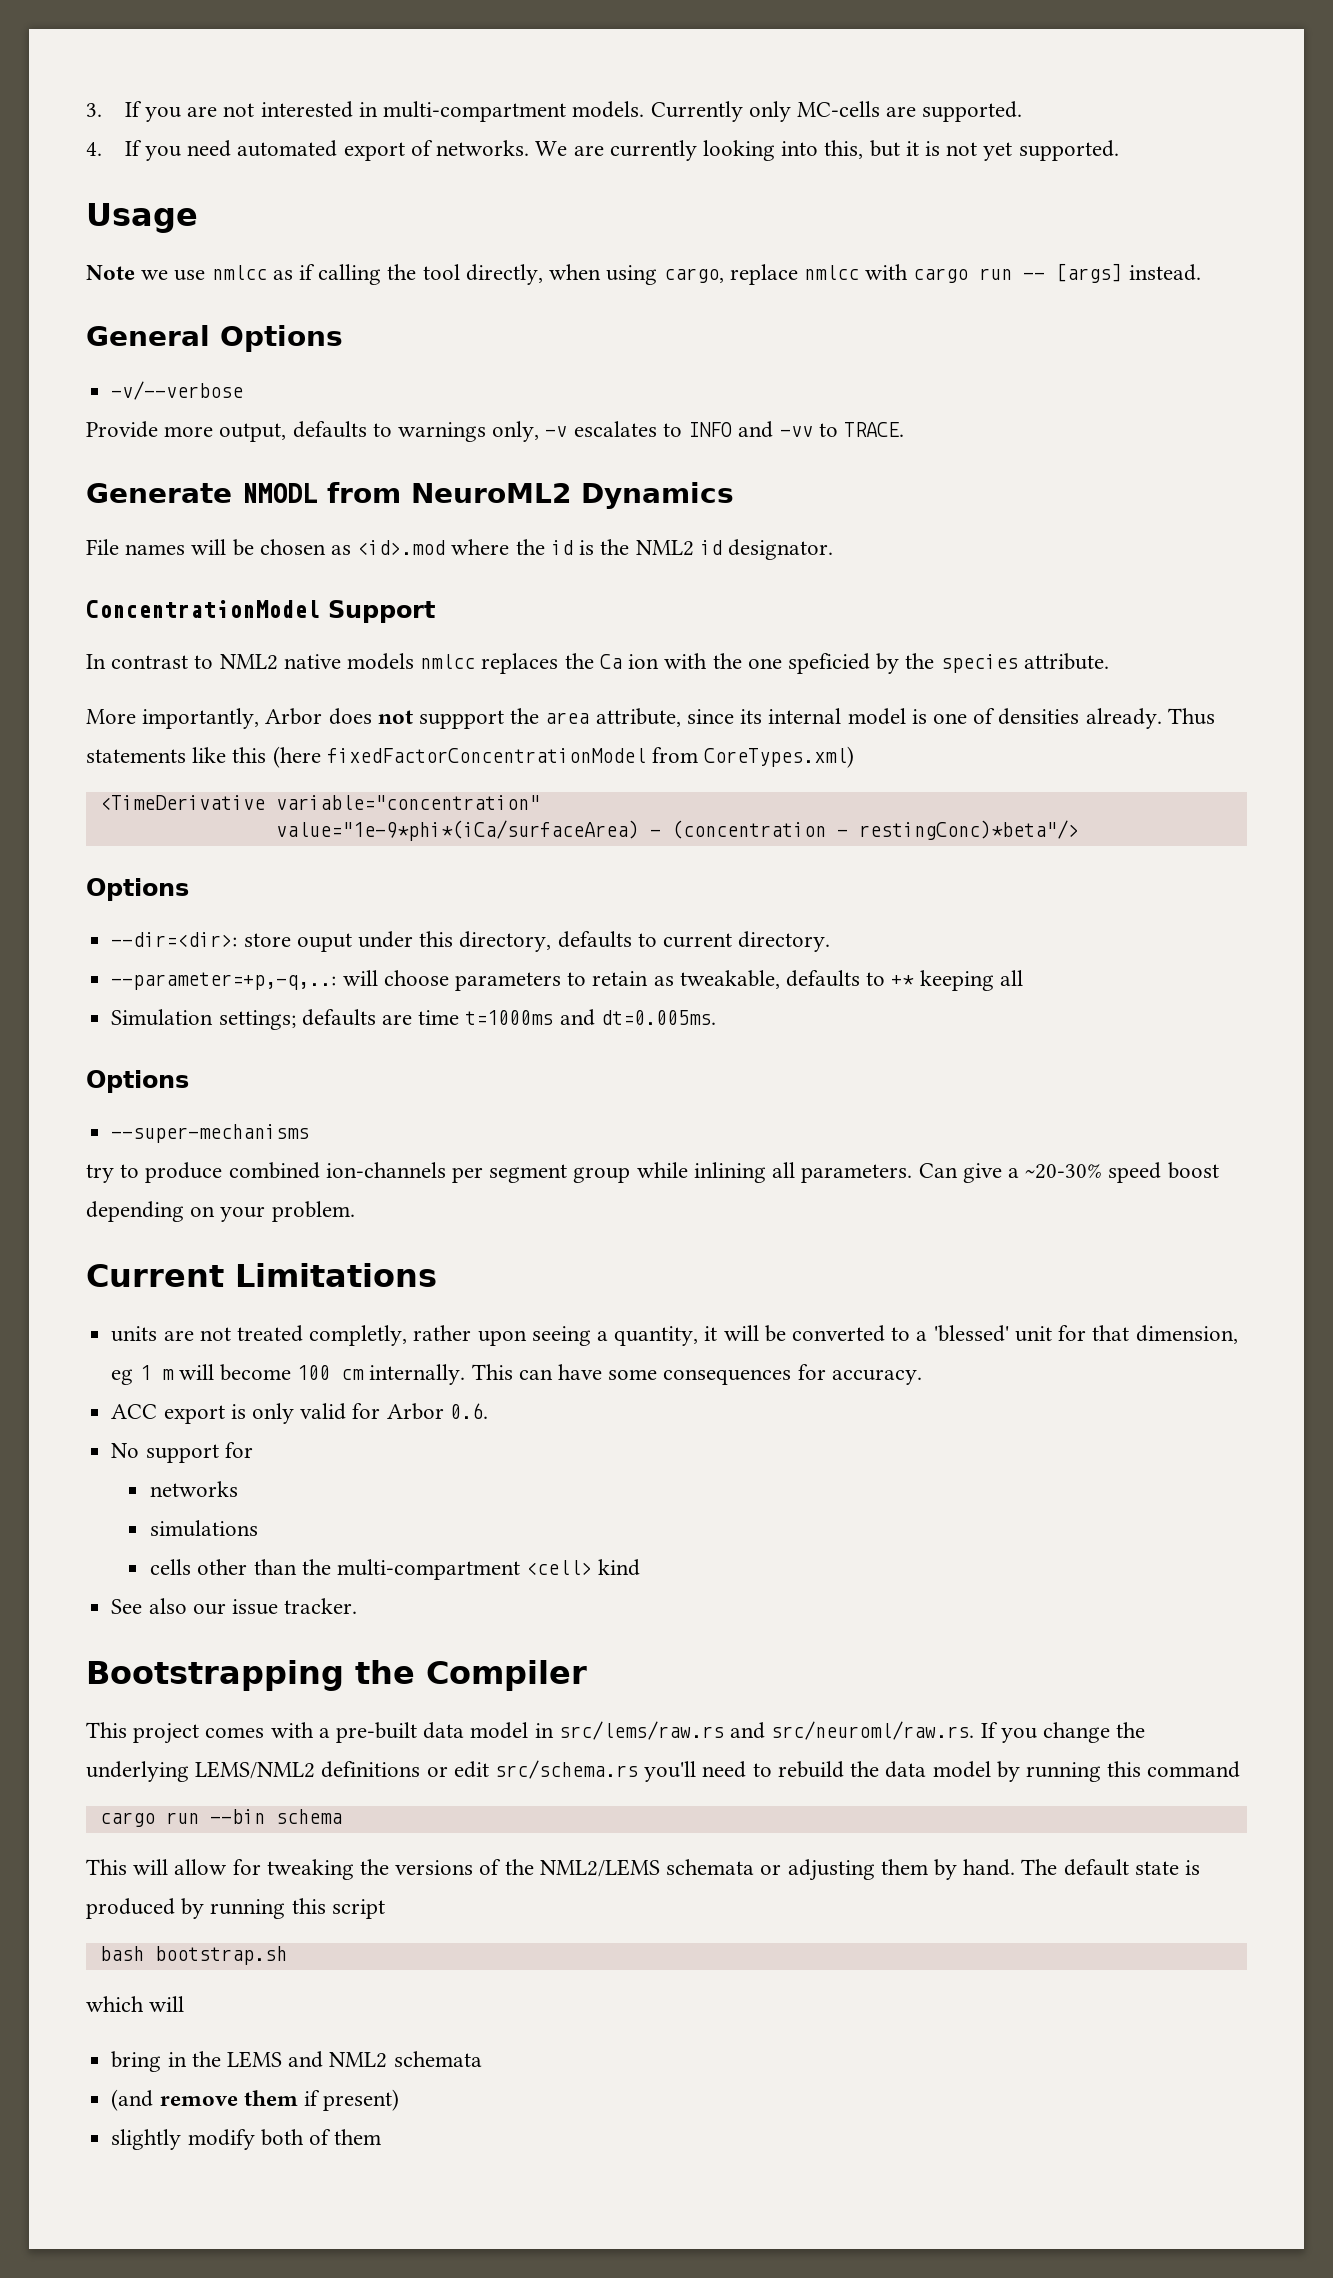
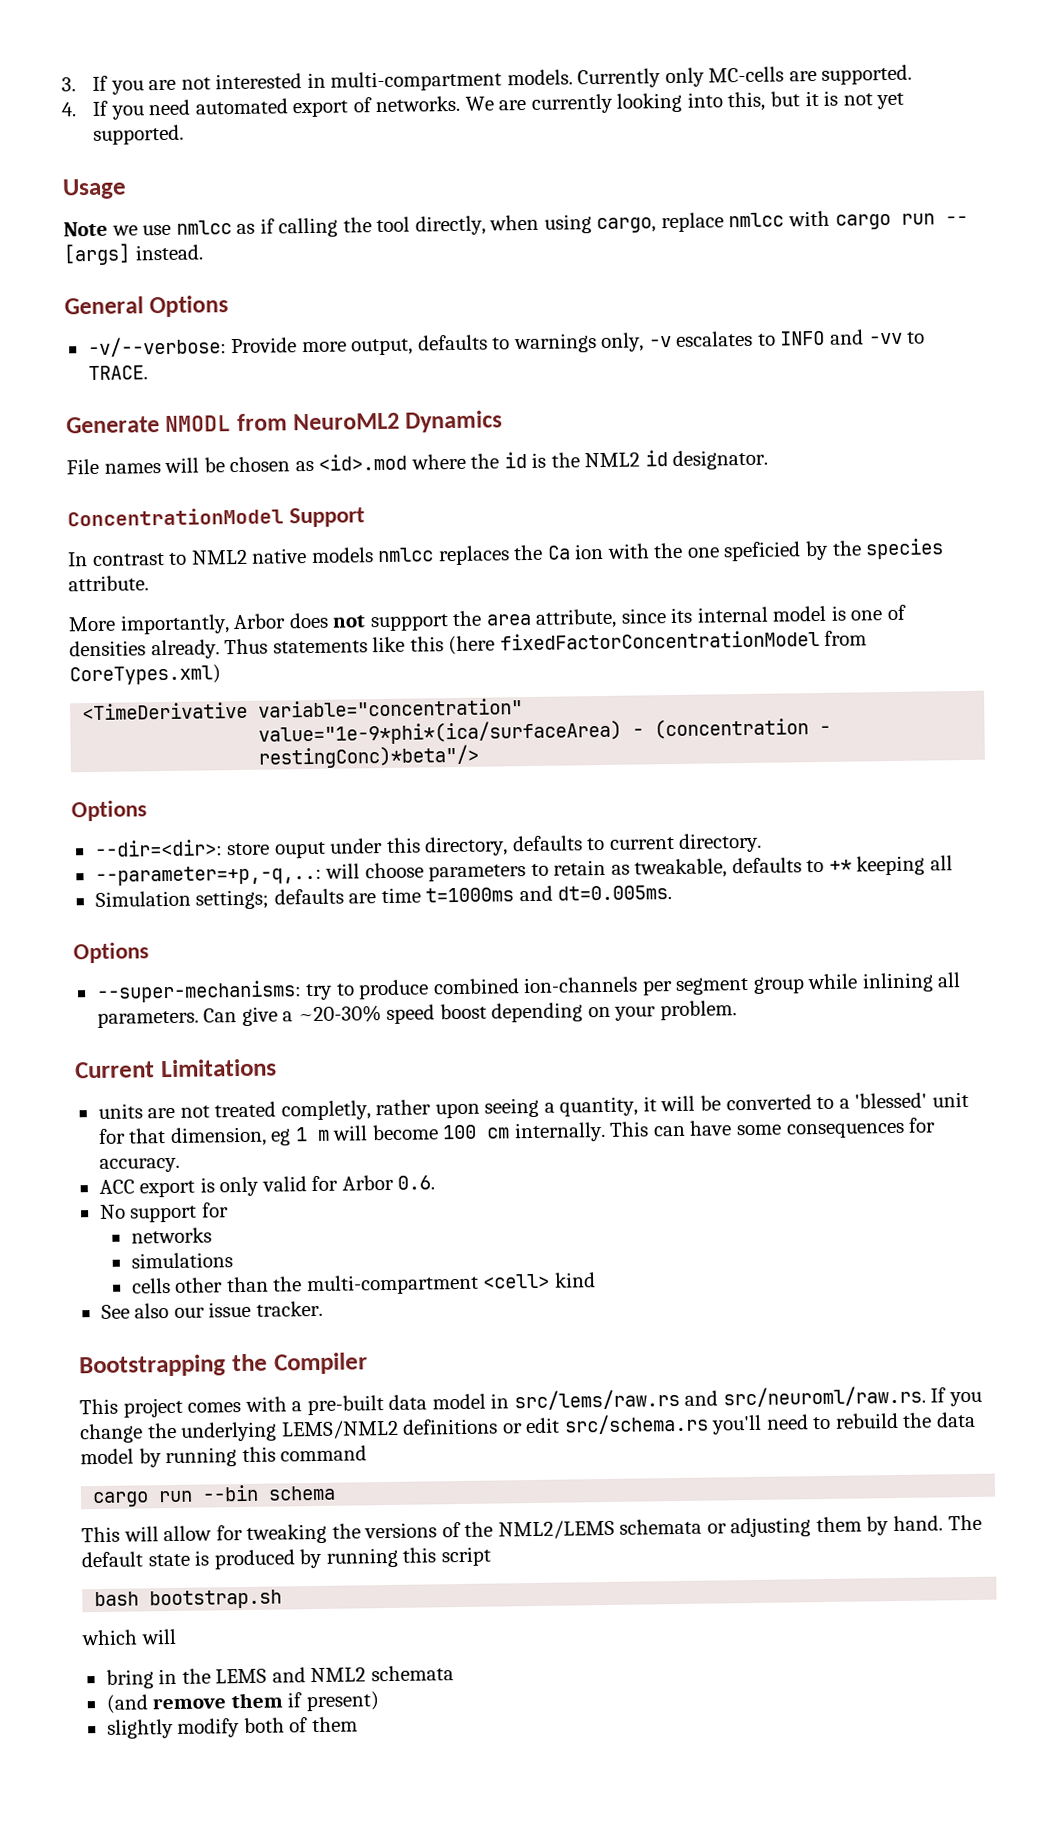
- -v/--verbose
- Provide more output, defaults to warnings only, -v escalates to INFO and -vv to TRACE.
+ -v/--verbose: Provide more output, defaults to warnings only, -v escalates to INFO and -vv to TRACE.
- value="1e-9*phi*(iCa/surfaceArea) - (concentration - restingConc)*beta"/>
+ value="1e-9*phi*(ica/surfaceArea) - (concentration - restingConc)*beta"/>
- --super-mechanisms
- try to produce combined ion-channels per segment group while inlining all parameters.
+ --super-mechanisms: try to produce combined ion-channels per segment group while inlining all parameters.

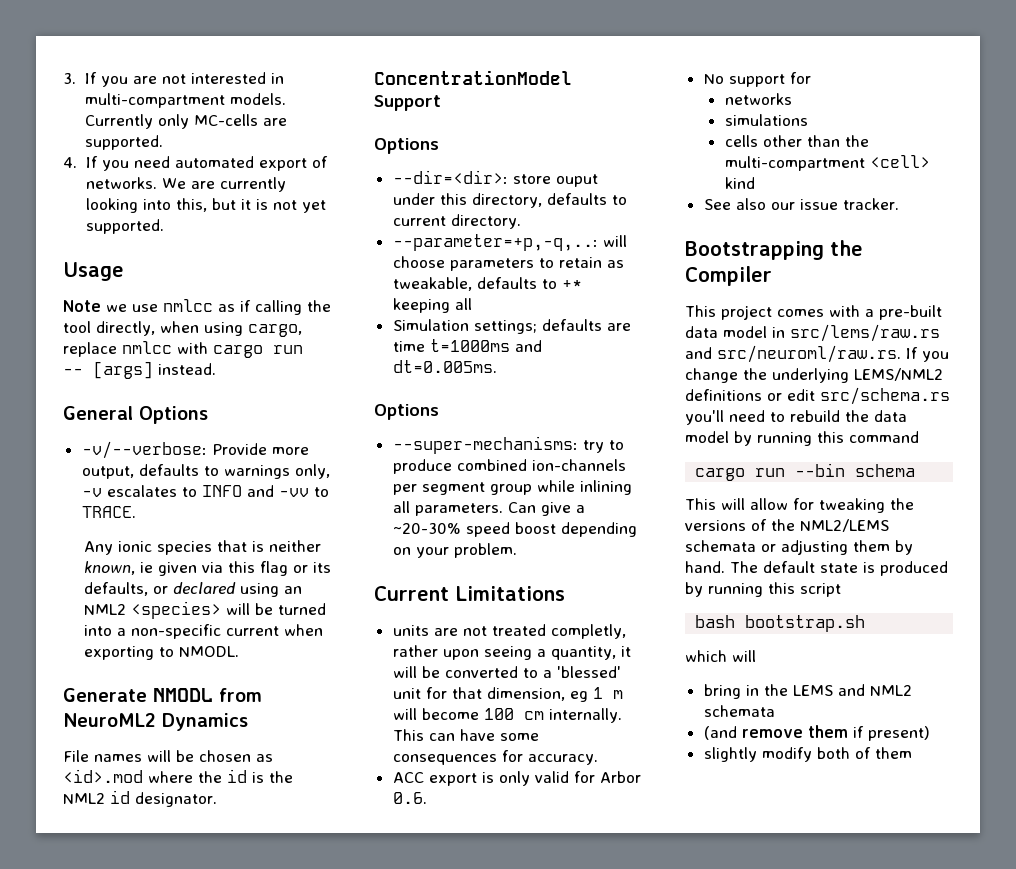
+ Any ionic species that is neither known, ie given via this flag or its defaults, or declared using an NML2 <species> will be turned into a non-specific current when exporting to NMODL.
- In contrast to NML2 native models nmlcc replaces the Ca ion with the one speficied by the species attribute.
- More importantly, Arbor does not suppport the area attribute, since its internal model is one of densities already. Thus statements like this (here fixedFactorConcentrationModel from CoreTypes.xml)
- <TimeDerivative variable="concentration"
- value="1e-9*phi*(ica/surfaceArea) - (concentration - restingConc)*beta"/>

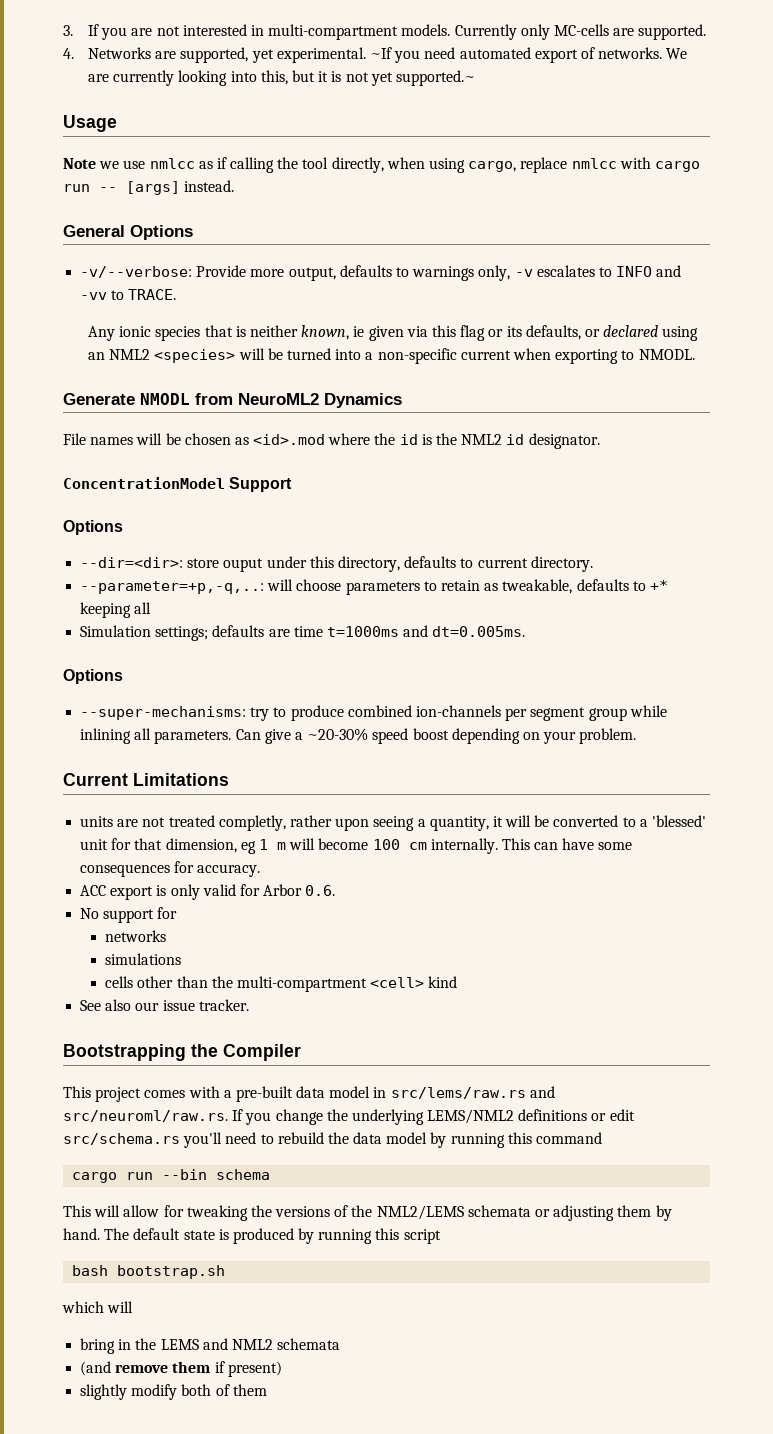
- 4. If you need automated export of networks.
+ 4. Networks are supported, yet experimental. ~If you need automated export of networks.
- We are currently looking into this, but it is not yet supported.
+ We are currently looking into this, but it is not yet supported.~

